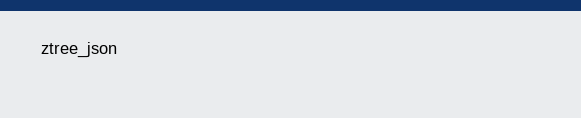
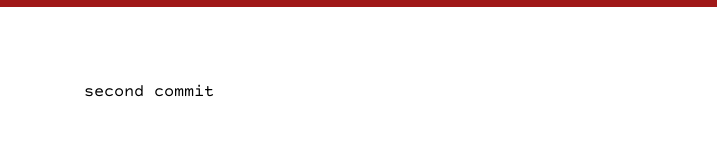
- ztree_json
+ second commit

